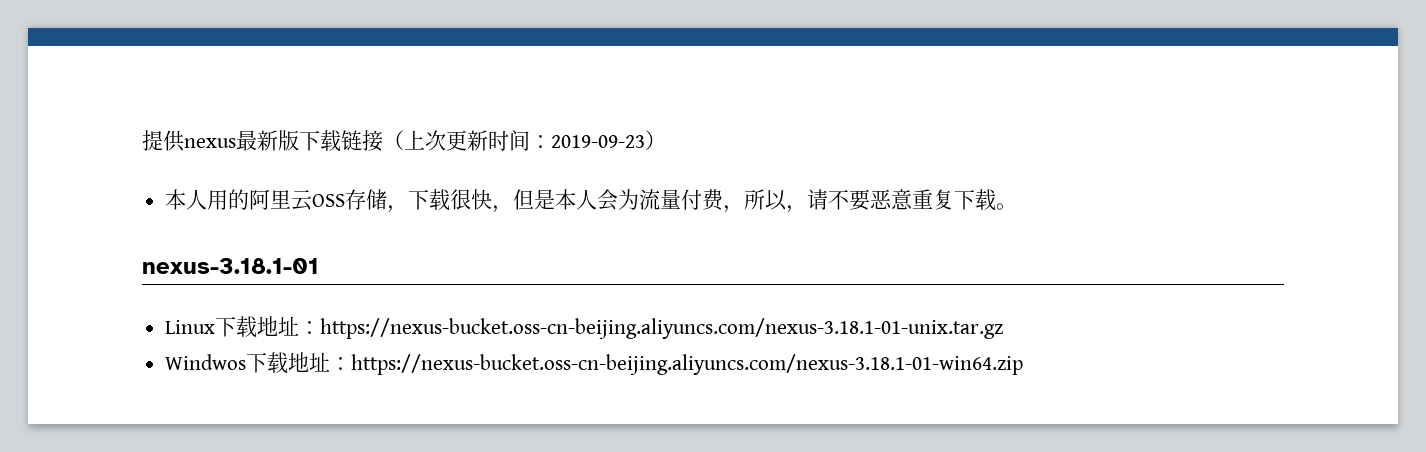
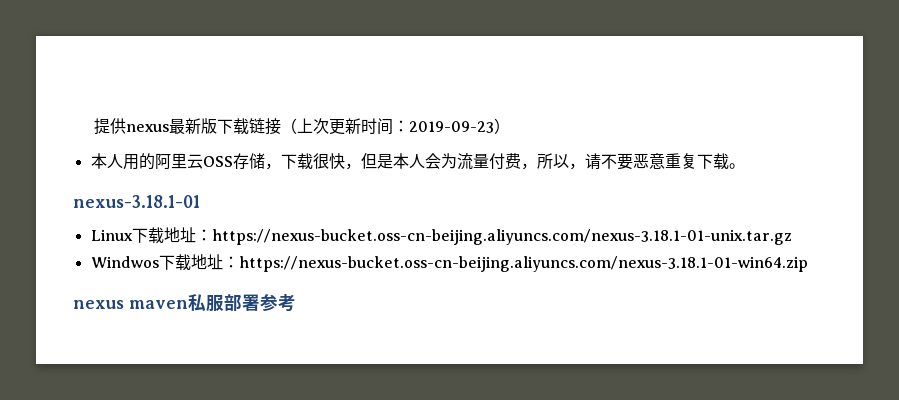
+ nexus maven私服部署参考

